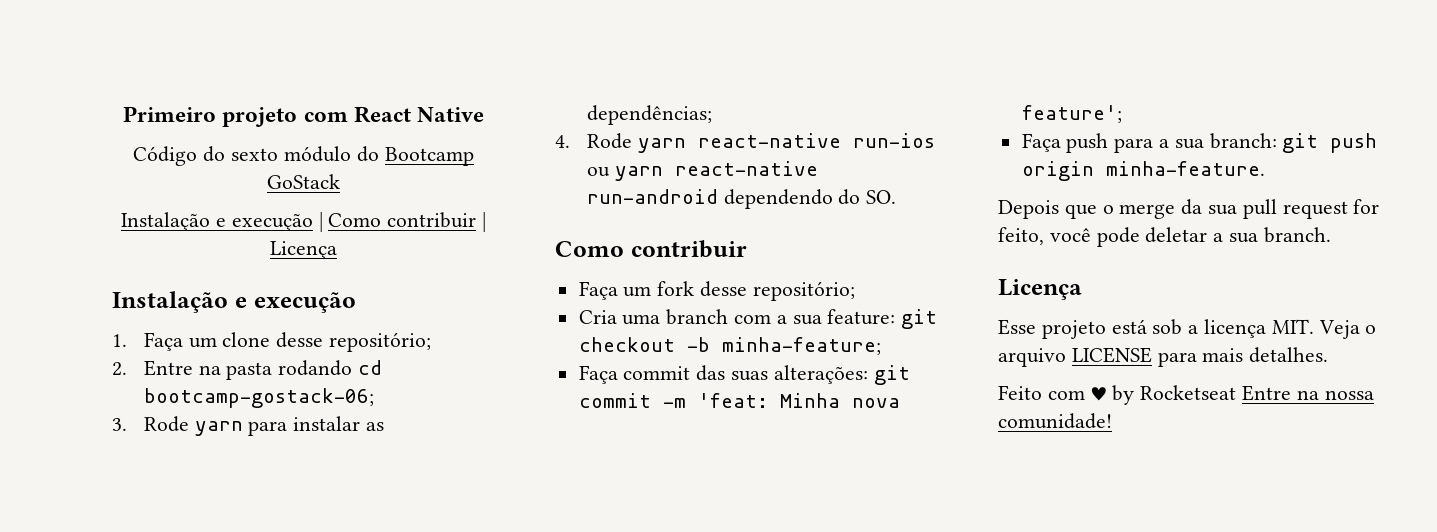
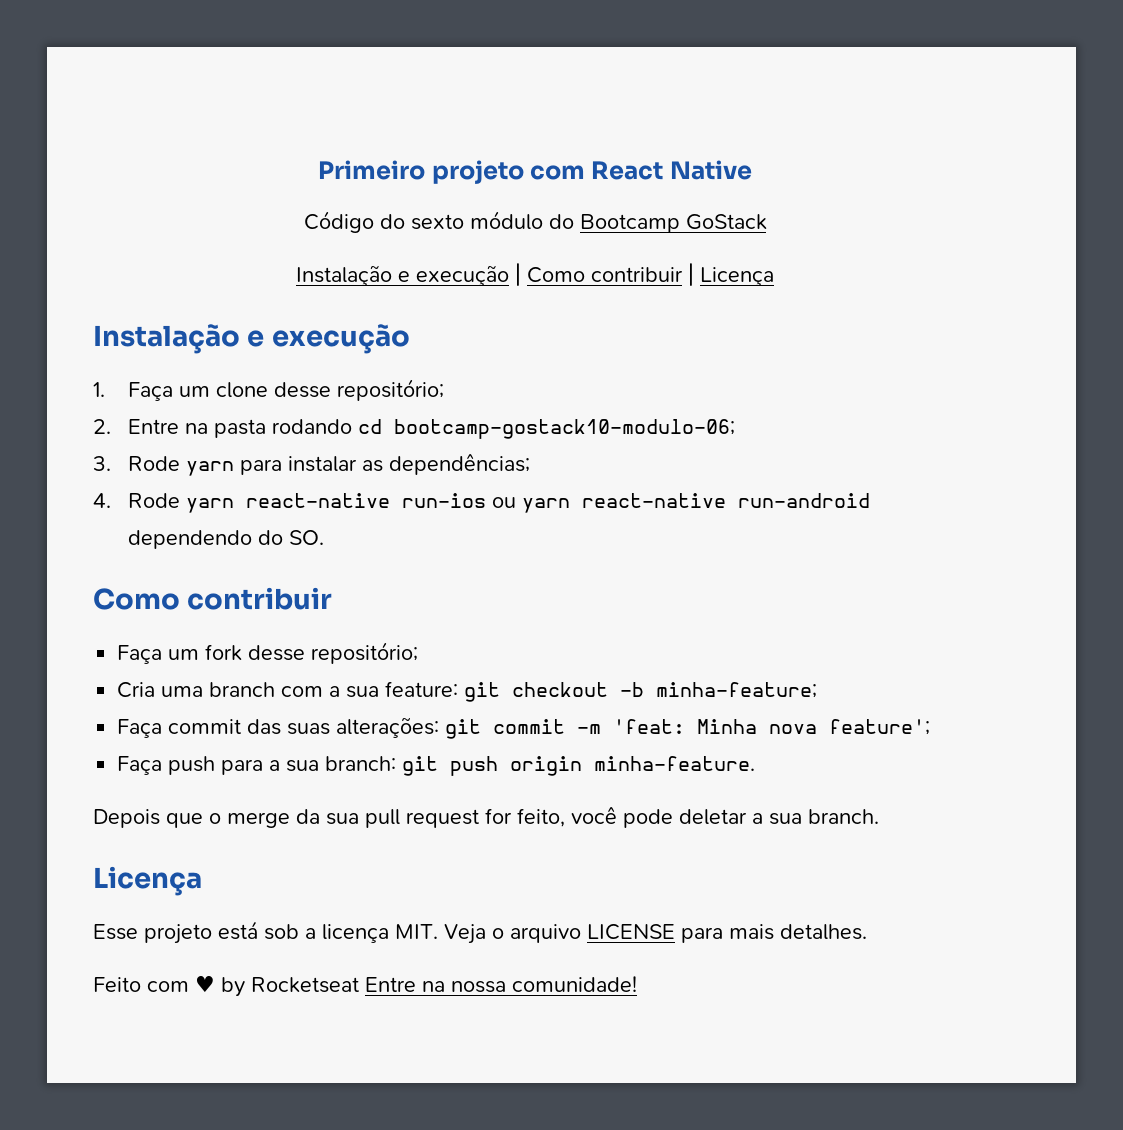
- 2. Entre na pasta rodando cd bootcamp-gostack-06;
+ 2. Entre na pasta rodando cd bootcamp-gostack10-modulo-06;

